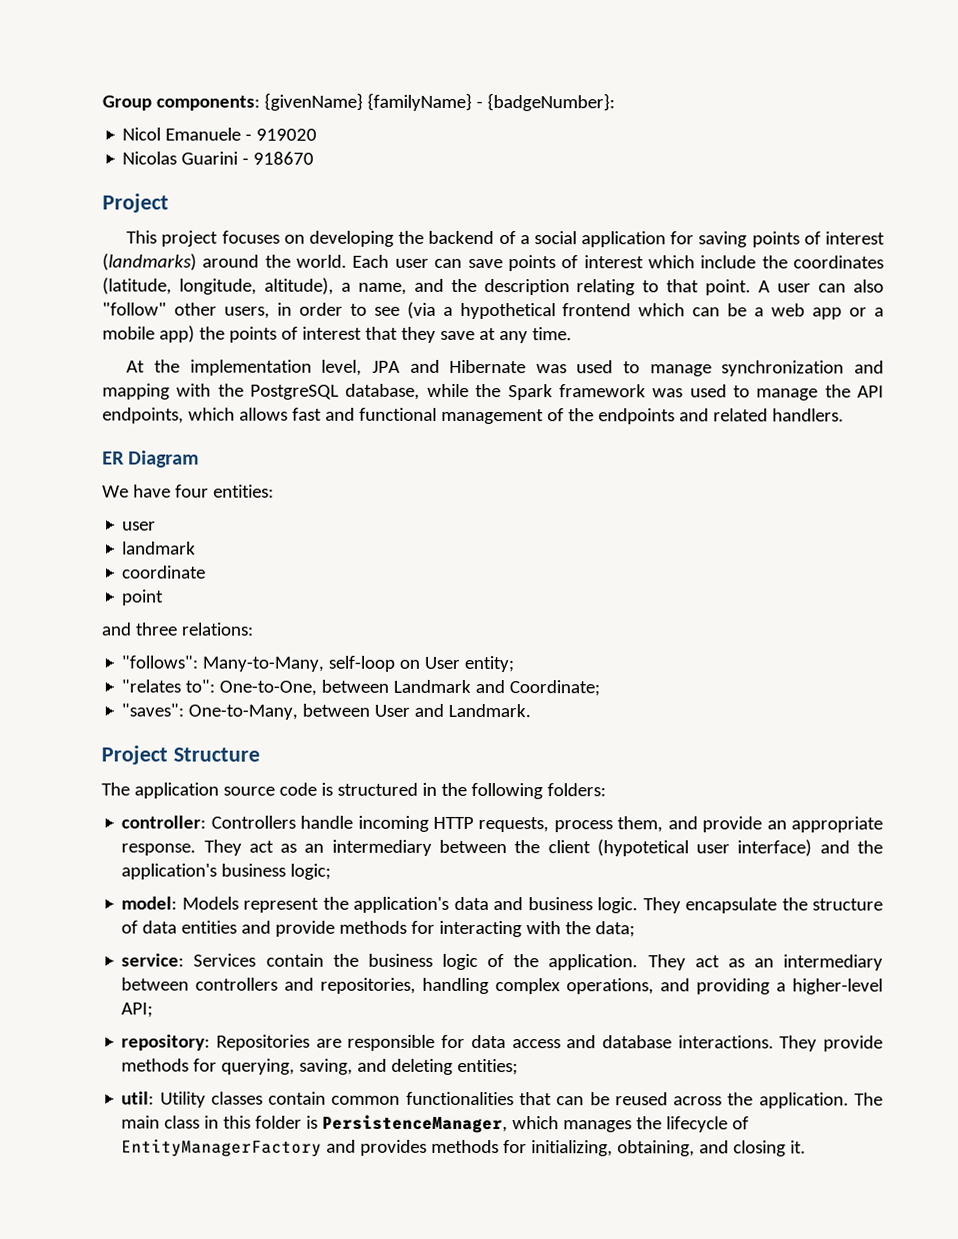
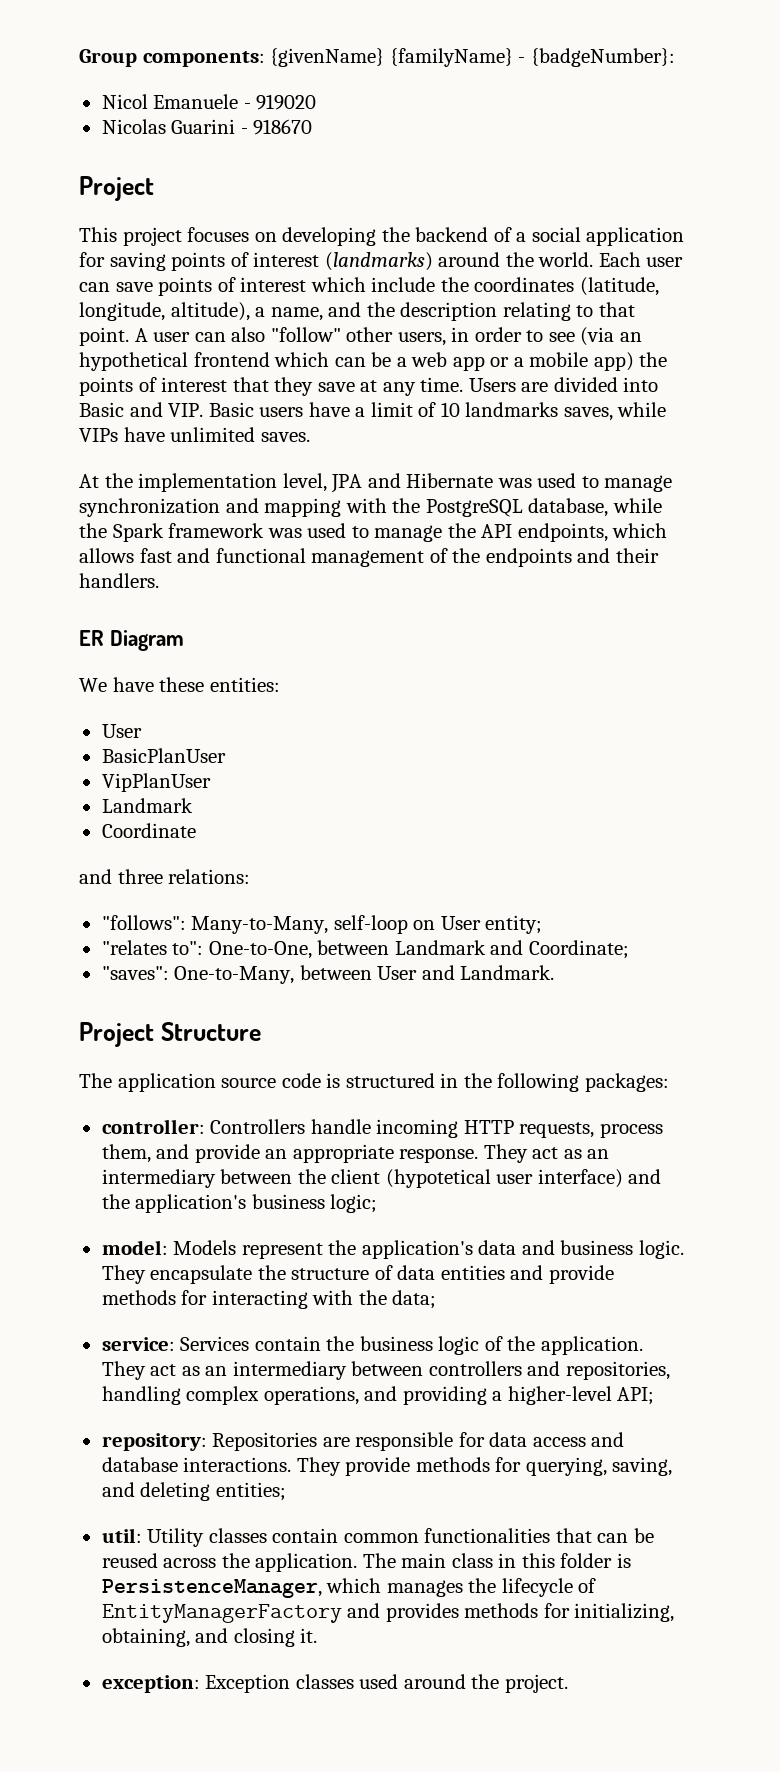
- A user can also "follow" other users, in order to see (via a hypothetical frontend which can be a web app or a mobile app) the points of interest that they save at any time.
+ A user can also "follow" other users, in order to see (via an hypothetical frontend which can be a web app or a mobile app) the points of interest that they save at any time. Users are divided into Basic and VIP. Basic users have a limit of 10 landmarks saves, while VIPs have unlimited saves.
- At the implementation level, JPA and Hibernate was used to manage synchronization and mapping with the PostgreSQL database, while the Spark framework was used to manage the API endpoints, which allows fast and functional management of the endpoints and related handlers.
+ At the implementation level, JPA and Hibernate was used to manage synchronization and mapping with the PostgreSQL database, while the Spark framework was used to manage the API endpoints, which allows fast and functional management of the endpoints and their handlers.
- We have four entities:
- user
- landmark
- coordinate
- point
+ We have these entities:
+ User
+ BasicPlanUser
+ VipPlanUser
+ Landmark
+ Coordinate
- The application source code is structured in the following folders:
+ The application source code is structured in the following packages:
+ exception: Exception classes used around the project.

